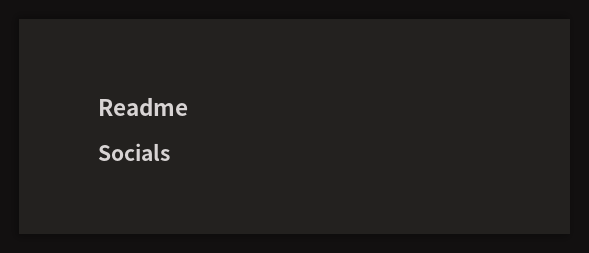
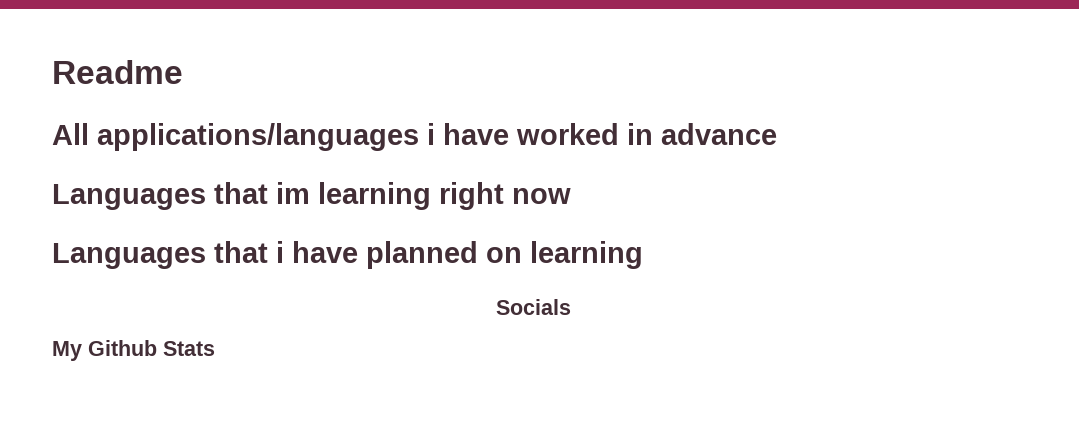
+ All applications/languages i have worked in advance
+ Languages that im learning right now
+ Languages that i have planned on learning
  Socials
+ My Github Stats

